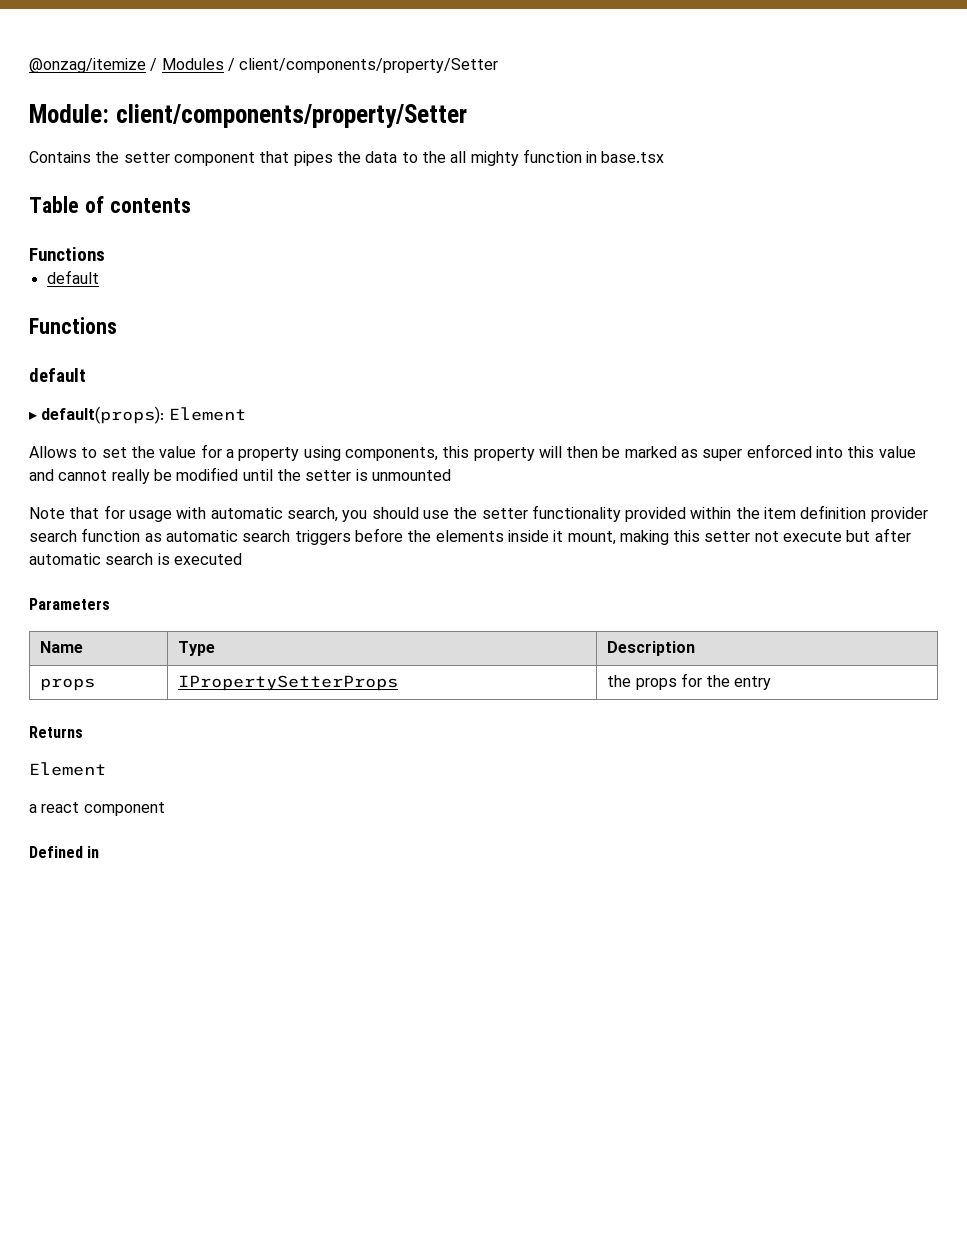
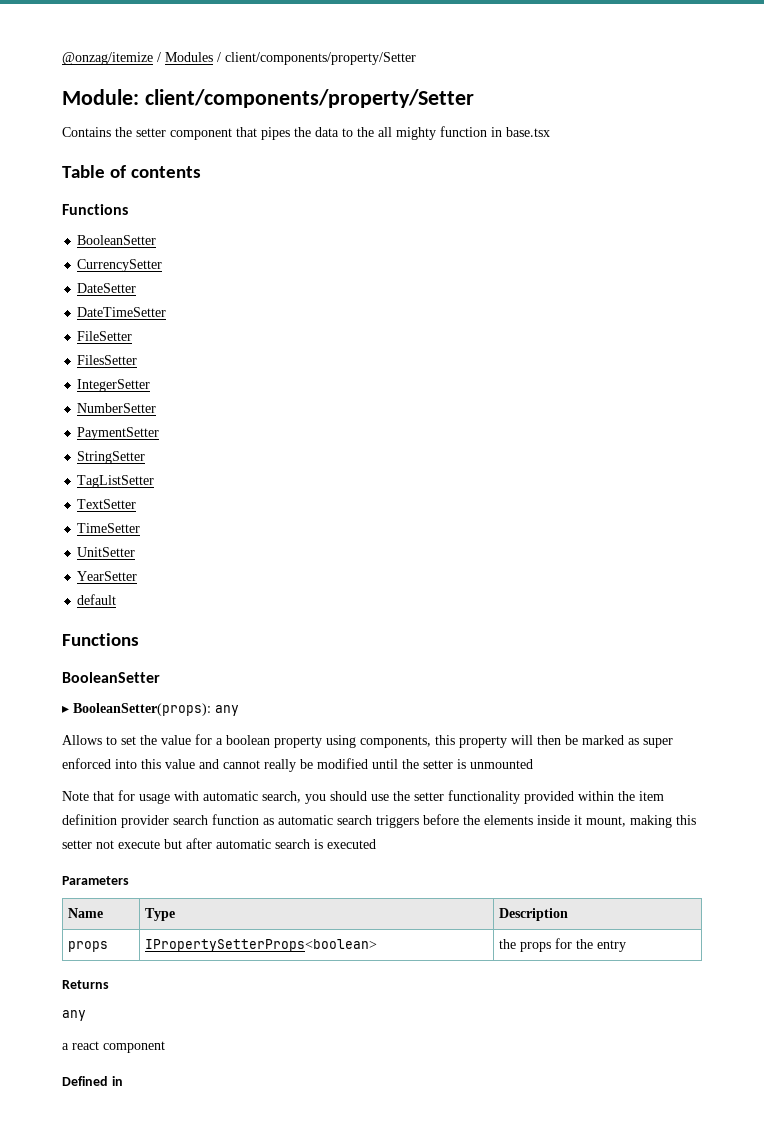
  Table of contents
  Functions
+ BooleanSetter
+ CurrencySetter
+ DateSetter
+ DateTimeSetter
+ FileSetter
+ FilesSetter
+ IntegerSetter
+ NumberSetter
+ PaymentSetter
+ StringSetter
+ TagListSetter
+ TextSetter
+ TimeSetter
+ UnitSetter
+ YearSetter
  default
  Functions
- default
+ BooleanSetter
- ▸ default(props): Element
+ ▸ BooleanSetter(props): any
- Allows to set the value for a property using components, this property will then be marked as super enforced into this value and cannot really be modified until the setter is unmounted
+ Allows to set the value for a boolean property using components, this property will then be marked as super enforced into this value and cannot really be modified until the setter is unmounted
- props | IPropertySetterProps | the props for the entry
+ props | IPropertySetterProps<boolean> | the props for the entry
  Returns
- Element
+ any

